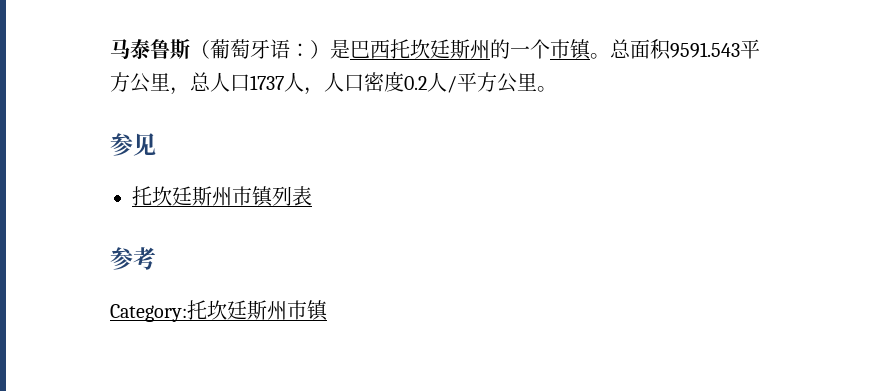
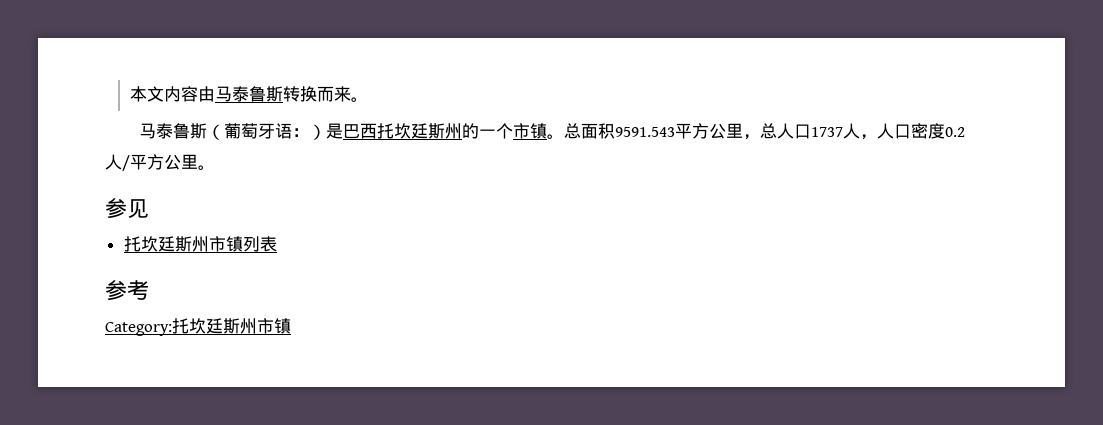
+ 本文内容由马泰鲁斯转换而来。

